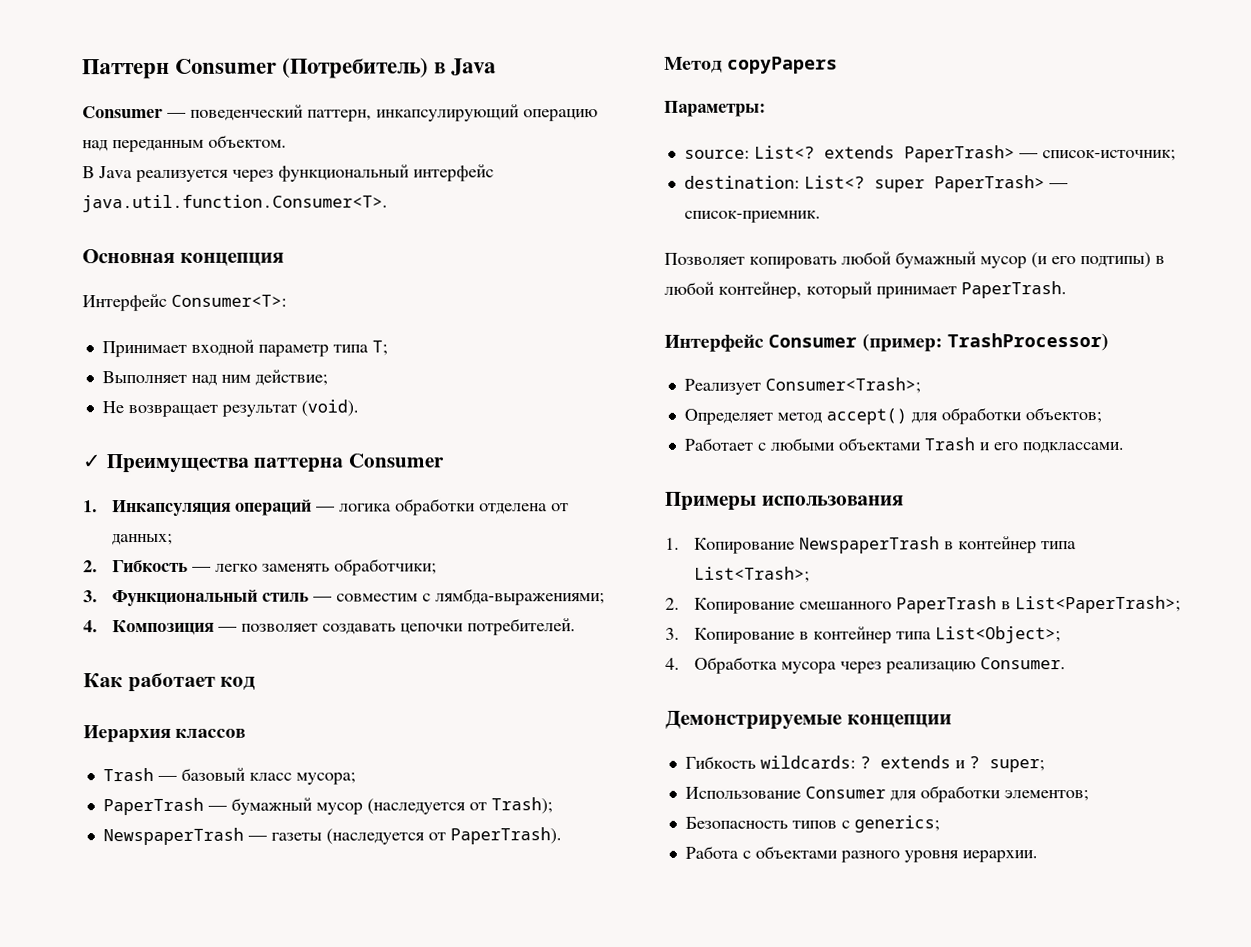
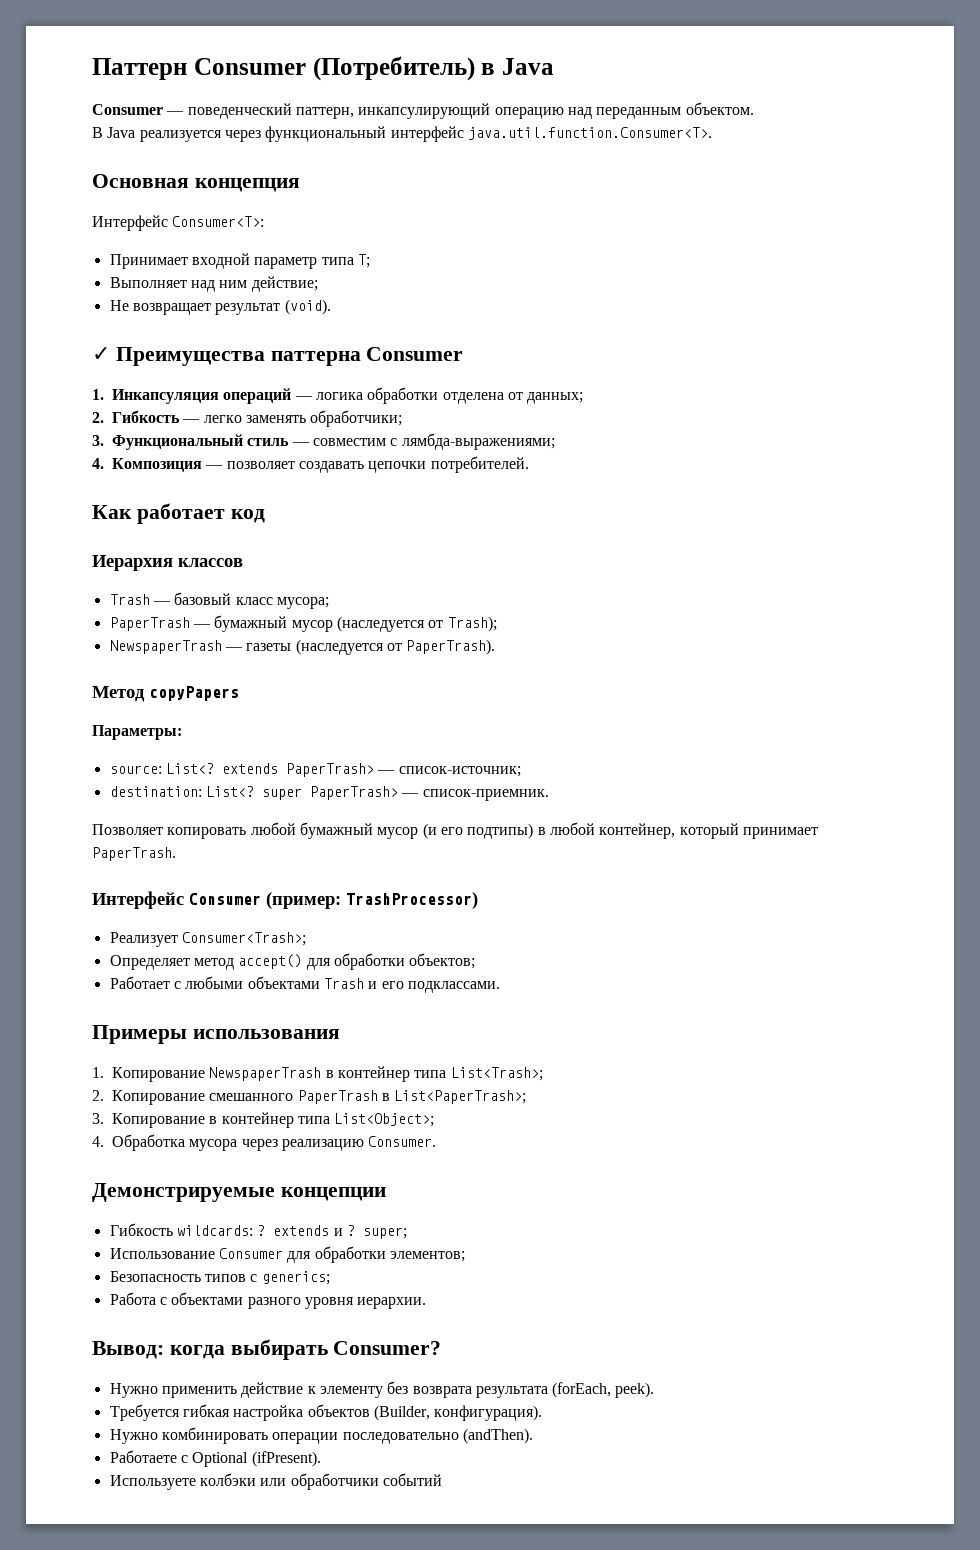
+ Вывод: когда выбирать Consumer?
+ Нужно применить действие к элементу без возврата результата (forEach, peek).
+ Требуется гибкая настройка объектов (Builder, конфигурация).
+ Нужно комбинировать операции последовательно (andThen).
+ Работаете с Optional (ifPresent).
+ Используете колбэки или обработчики событий

